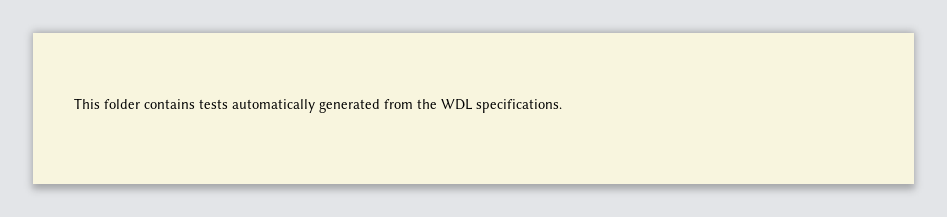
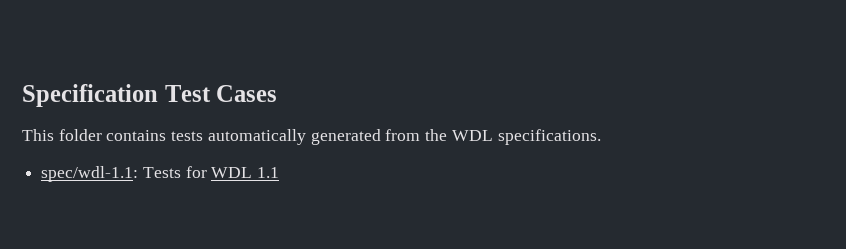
+ Specification Test Cases
+ spec/wdl-1.1: Tests for WDL 1.1

